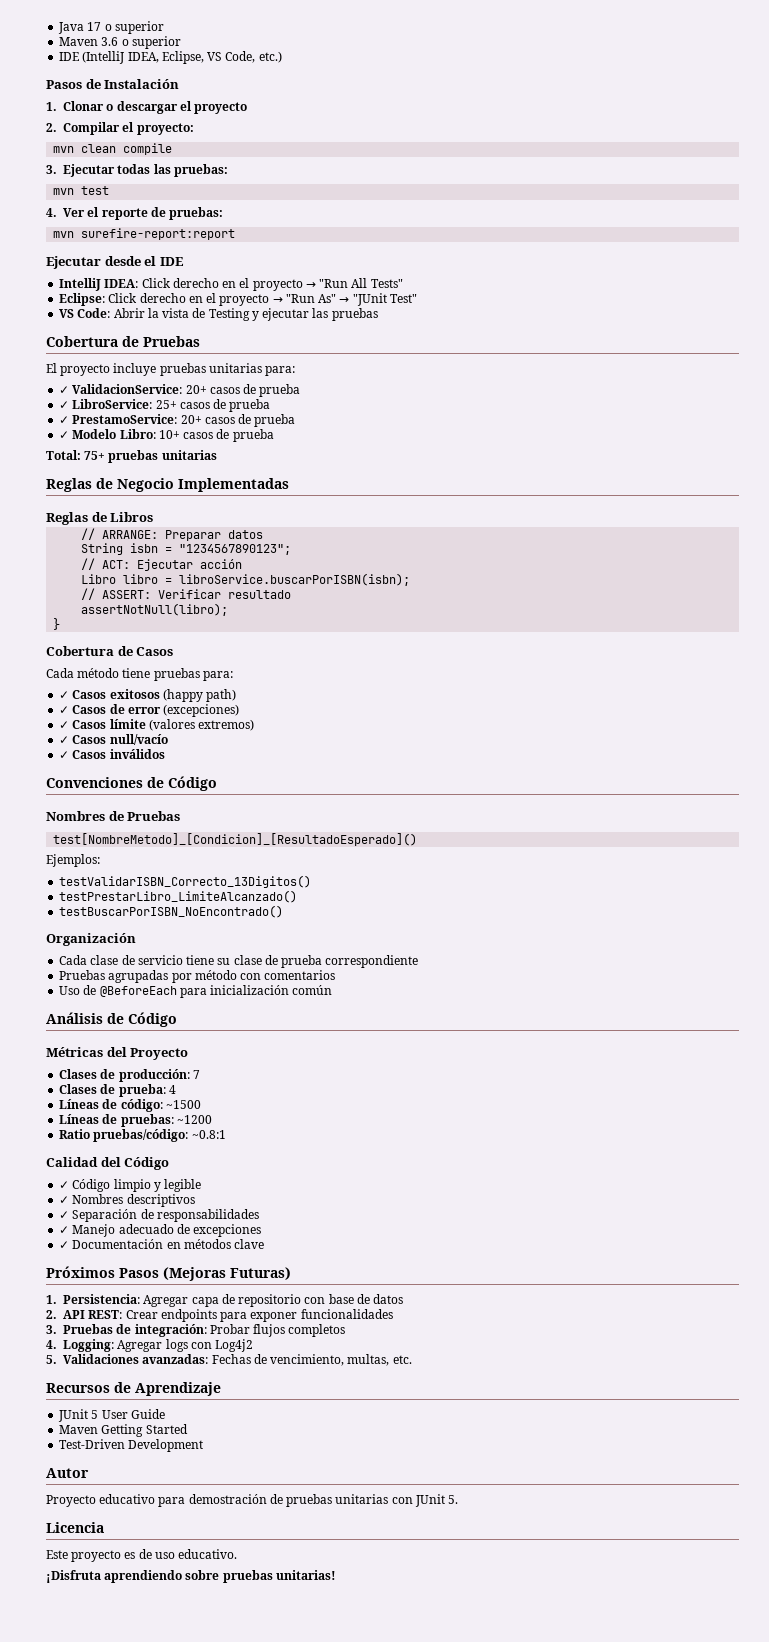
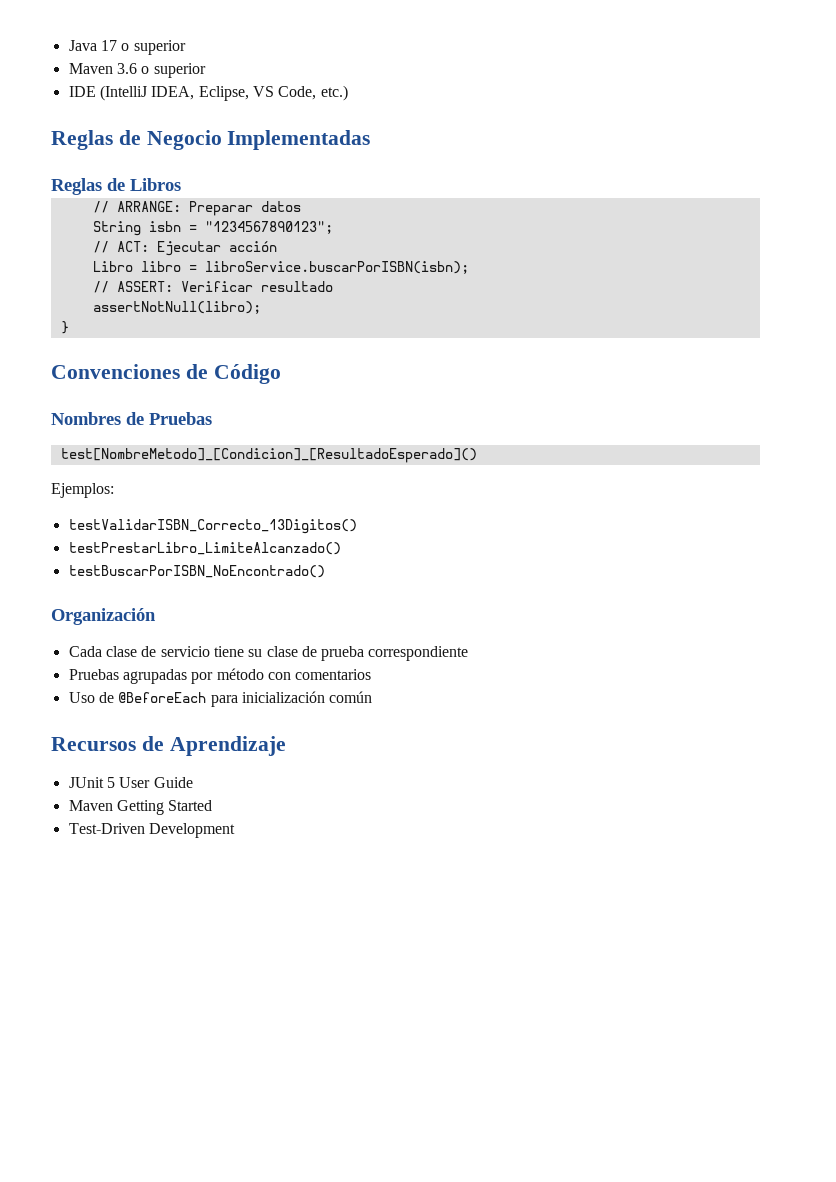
- Pasos de Instalación
- 1. Clonar o descargar el proyecto
- 2. Compilar el proyecto:
- mvn clean compile
- 3. Ejecutar todas las pruebas:
- mvn test
- 4. Ver el reporte de pruebas:
- mvn surefire-report:report
- Ejecutar desde el IDE
- IntelliJ IDEA: Click derecho en el proyecto → "Run All Tests"
- Eclipse: Click derecho en el proyecto → "Run As" → "JUnit Test"
- VS Code: Abrir la vista de Testing y ejecutar las pruebas
- Cobertura de Pruebas
- El proyecto incluye pruebas unitarias para:
- ✓ ValidacionService: 20+ casos de prueba
- ✓ LibroService: 25+ casos de prueba
- ✓ PrestamoService: 20+ casos de prueba
- ✓ Modelo Libro: 10+ casos de prueba
- Total: 75+ pruebas unitarias
- Cobertura de Casos
- Cada método tiene pruebas para:
- ✓ Casos exitosos (happy path)
- ✓ Casos de error (excepciones)
- ✓ Casos límite (valores extremos)
- ✓ Casos null/vacío
- ✓ Casos inválidos
- Análisis de Código
- Métricas del Proyecto
- Clases de producción: 7
- Clases de prueba: 4
- Líneas de código: ~1500
- Líneas de pruebas: ~1200
- Ratio pruebas/código: ~0.8:1
- Calidad del Código
- ✓ Código limpio y legible
- ✓ Nombres descriptivos
- ✓ Separación de responsabilidades
- ✓ Manejo adecuado de excepciones
- ✓ Documentación en métodos clave
- Próximos Pasos (Mejoras Futuras)
- 1. Persistencia: Agregar capa de repositorio con base de datos
- 2. API REST: Crear endpoints para exponer funcionalidades
- 3. Pruebas de integración: Probar flujos completos
- 4. Logging: Agregar logs con Log4j2
- 5. Validaciones avanzadas: Fechas de vencimiento, multas, etc.
- Autor
- Proyecto educativo para demostración de pruebas unitarias con JUnit 5.
- Licencia
- Este proyecto es de uso educativo.
- ¡Disfruta aprendiendo sobre pruebas unitarias!

